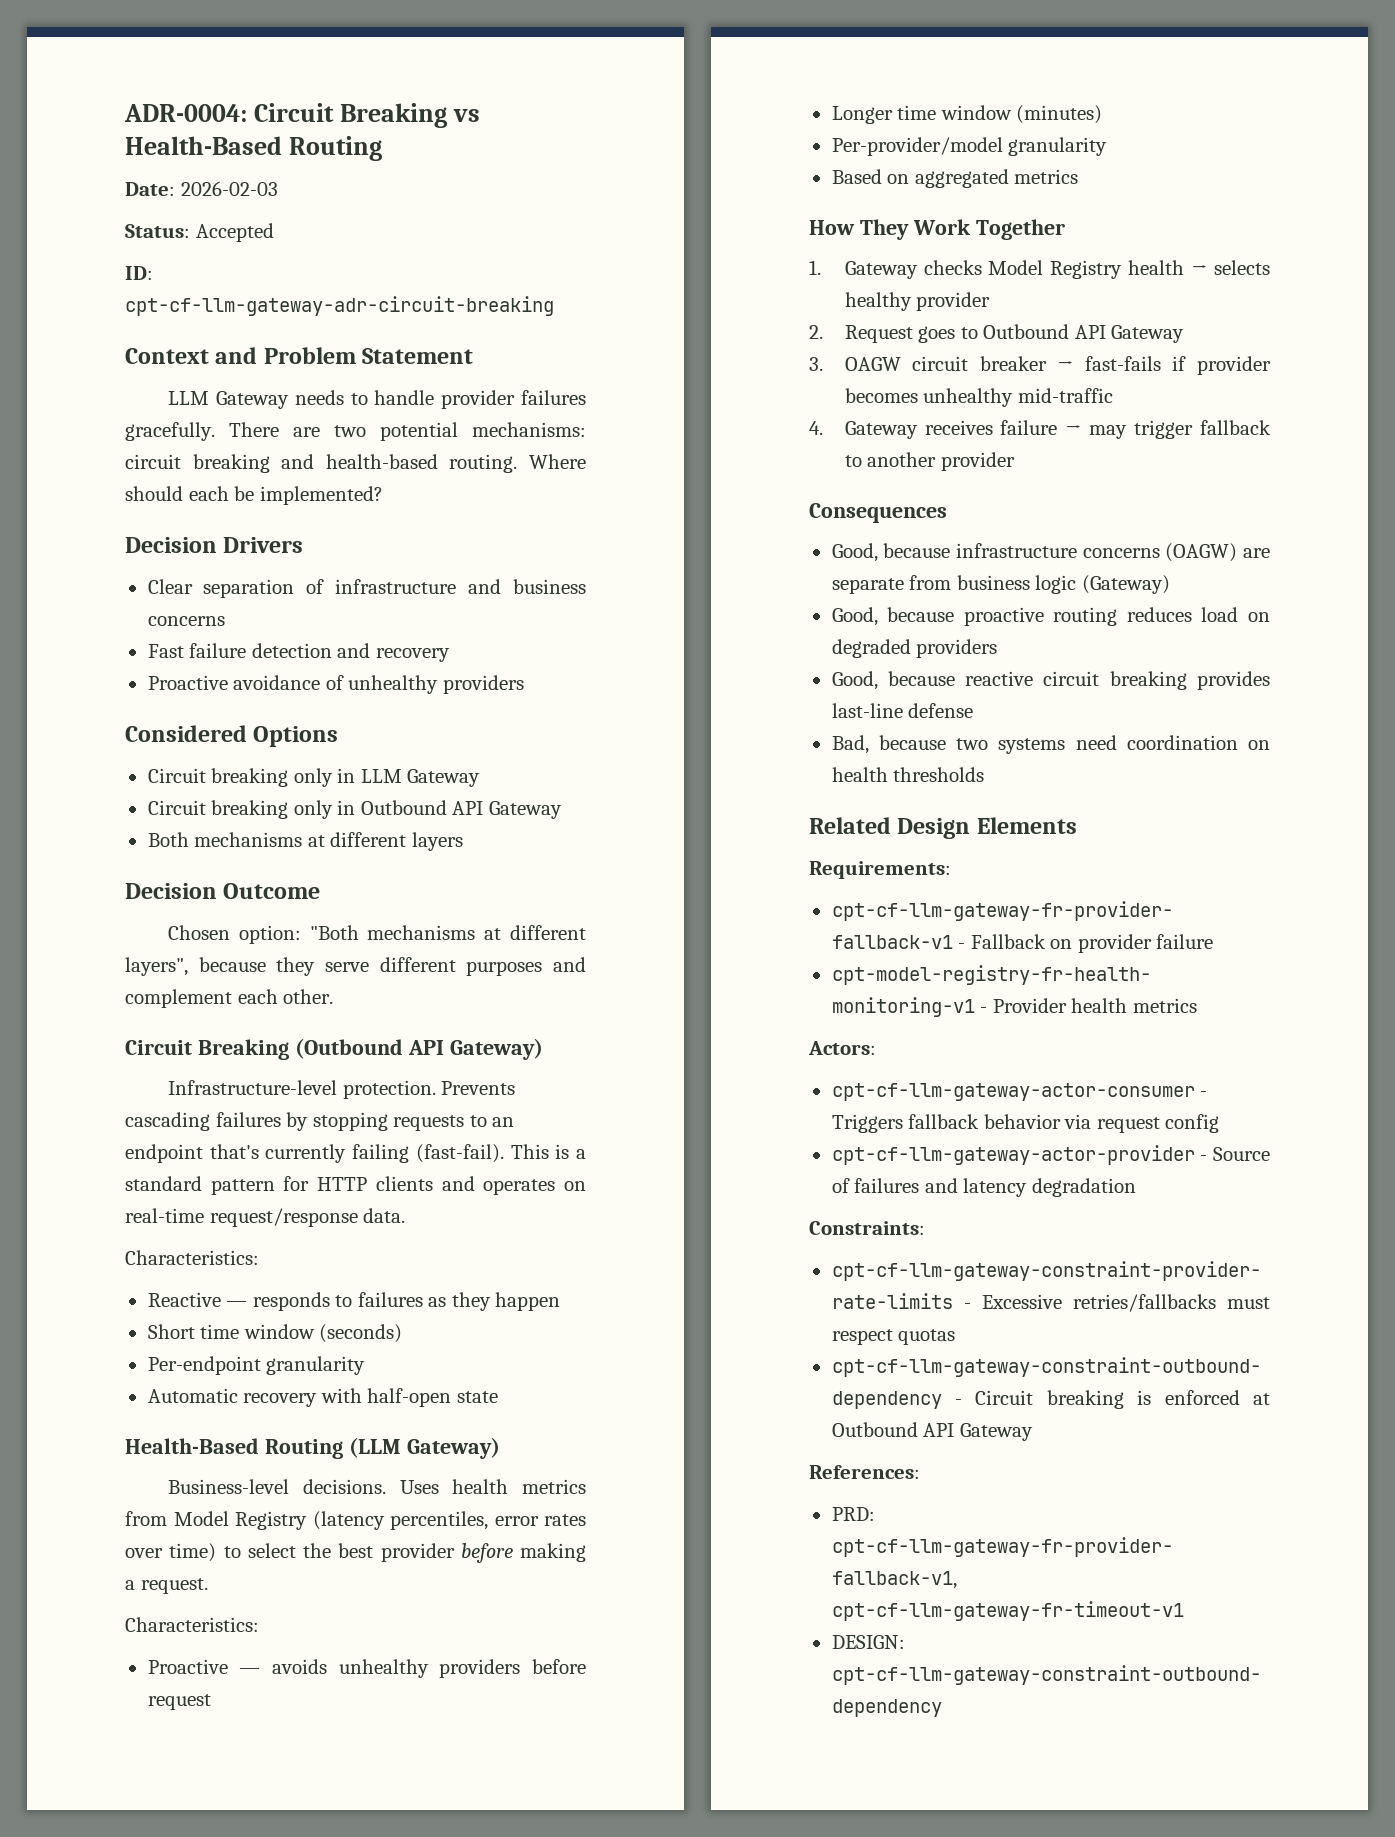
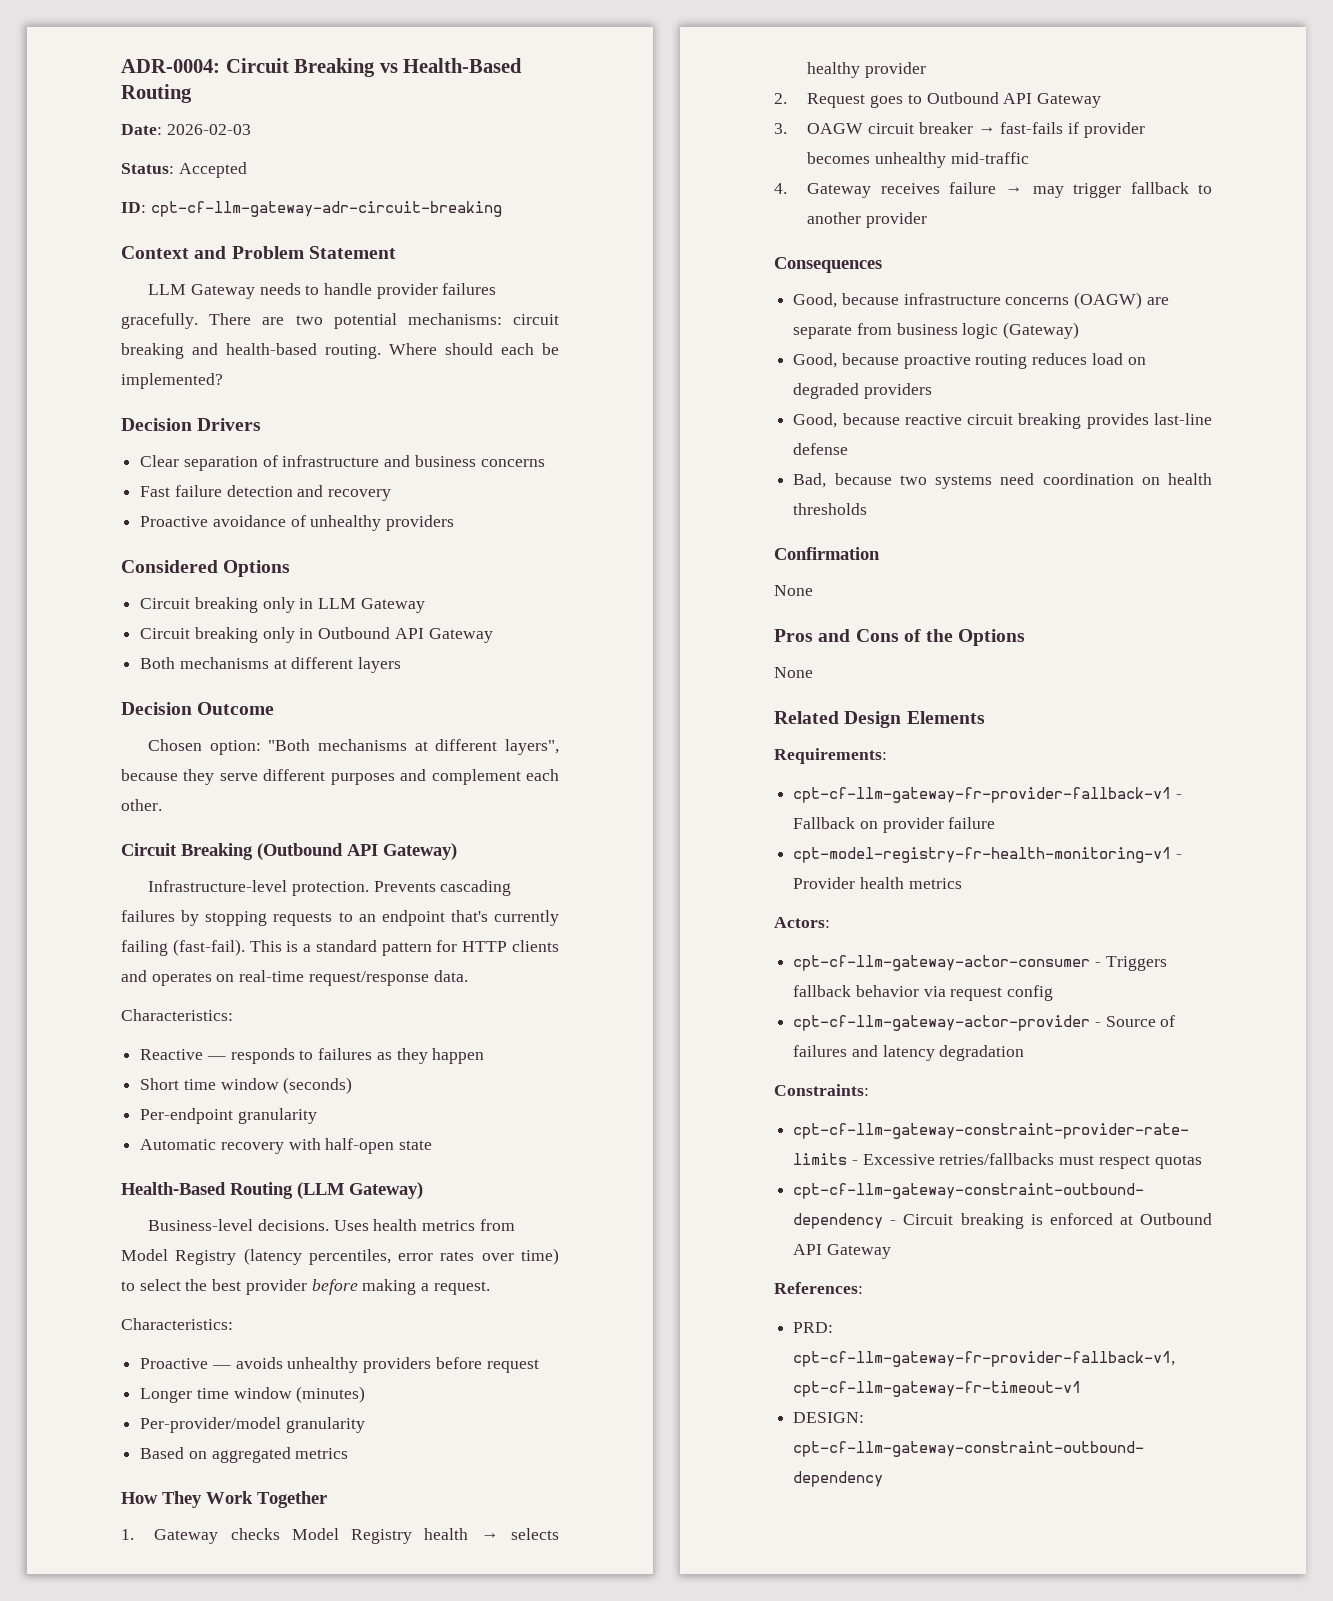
+ Confirmation
+ None
+ Pros and Cons of the Options
+ None

